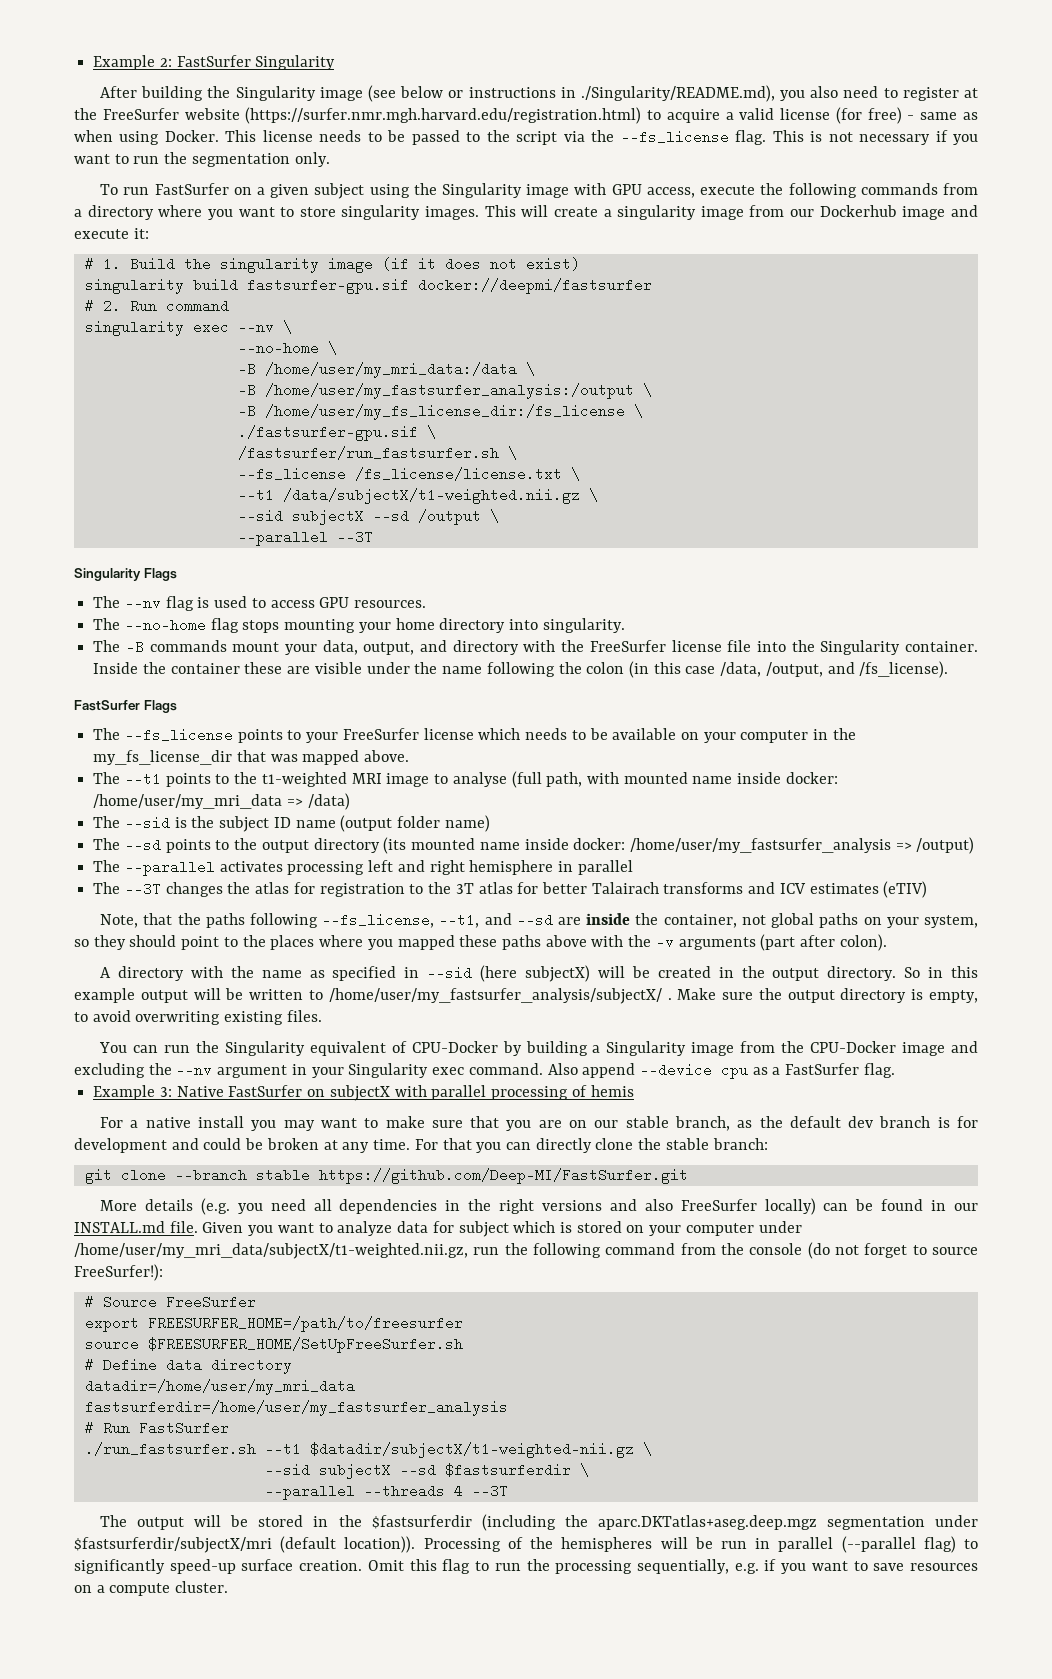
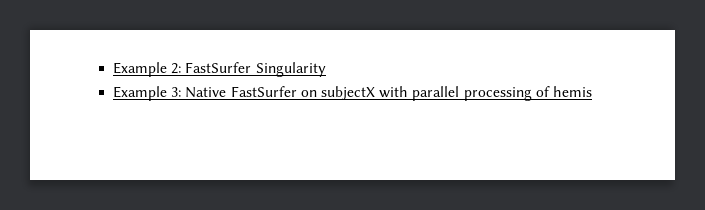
- After building the Singularity image (see below or instructions in ./Singularity/README.md), you also need to register at the FreeSurfer website (https://surfer.nmr.mgh.harvard.edu/registration.html) to acquire a valid license (for free) - same as when using Docker. This license needs to be passed to the script via the --fs_license flag. This is not necessary if you want to run the segmentation only.
- To run FastSurfer on a given subject using the Singularity image with GPU access, execute the following commands from a directory where you want to store singularity images. This will create a singularity image from our Dockerhub image and execute it:
- # 1. Build the singularity image (if it does not exist)
- singularity build fastsurfer-gpu.sif docker://deepmi/fastsurfer
- # 2. Run command
- singularity exec --nv \
- --no-home \
- -B /home/user/my_mri_data:/data \
- -B /home/user/my_fastsurfer_analysis:/output \
- -B /home/user/my_fs_license_dir:/fs_license \
- ./fastsurfer-gpu.sif \
- /fastsurfer/run_fastsurfer.sh \
- --fs_license /fs_license/license.txt \
- --t1 /data/subjectX/t1-weighted.nii.gz \
- --sid subjectX --sd /output \
- --parallel --3T
- Singularity Flags
- The --nv flag is used to access GPU resources.
- The --no-home flag stops mounting your home directory into singularity.
- The -B commands mount your data, output, and directory with the FreeSurfer license file into the Singularity container. Inside the container these are visible under the name following the colon (in this case /data, /output, and /fs_license).
- FastSurfer Flags
- The --fs_license points to your FreeSurfer license which needs to be available on your computer in the my_fs_license_dir that was mapped above.
- The --t1 points to the t1-weighted MRI image to analyse (full path, with mounted name inside docker: /home/user/my_mri_data => /data)
- The --sid is the subject ID name (output folder name)
- The --sd points to the output directory (its mounted name inside docker: /home/user/my_fastsurfer_analysis => /output)
- The --parallel activates processing left and right hemisphere in parallel
- The --3T changes the atlas for registration to the 3T atlas for better Talairach transforms and ICV estimates (eTIV)
- Note, that the paths following --fs_license, --t1, and --sd are inside the container, not global paths on your system, so they should point to the places where you mapped these paths above with the -v arguments (part after colon).
- A directory with the name as specified in --sid (here subjectX) will be created in the output directory. So in this example output will be written to /home/user/my_fastsurfer_analysis/subjectX/ . Make sure the output directory is empty, to avoid overwriting existing files.
- You can run the Singularity equivalent of CPU-Docker by building a Singularity image from the CPU-Docker image and excluding the --nv argument in your Singularity exec command. Also append --device cpu as a FastSurfer flag.
- For a native install you may want to make sure that you are on our stable branch, as the default dev branch is for development and could be broken at any time. For that you can directly clone the stable branch:
- git clone --branch stable https://github.com/Deep-MI/FastSurfer.git
- More details (e.g. you need all dependencies in the right versions and also FreeSurfer locally) can be found in our INSTALL.md file. Given you want to analyze data for subject which is stored on your computer under /home/user/my_mri_data/subjectX/t1-weighted.nii.gz, run the following command from the console (do not forget to source FreeSurfer!):
- # Source FreeSurfer
- export FREESURFER_HOME=/path/to/freesurfer
- source $FREESURFER_HOME/SetUpFreeSurfer.sh
- # Define data directory
- datadir=/home/user/my_mri_data
- fastsurferdir=/home/user/my_fastsurfer_analysis
- # Run FastSurfer
- ./run_fastsurfer.sh --t1 $datadir/subjectX/t1-weighted-nii.gz \
- --sid subjectX --sd $fastsurferdir \
- --parallel --threads 4 --3T
- The output will be stored in the $fastsurferdir (including the aparc.DKTatlas+aseg.deep.mgz segmentation under $fastsurferdir/subjectX/mri (default location)). Processing of the hemispheres will be run in parallel (--parallel flag) to significantly speed-up surface creation. Omit this flag to run the processing sequentially, e.g. if you want to save resources on a compute cluster.

